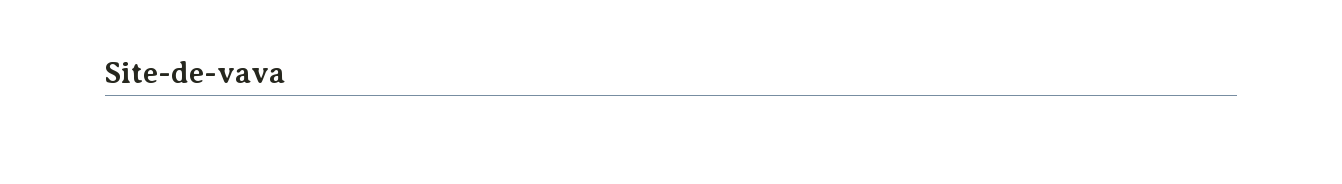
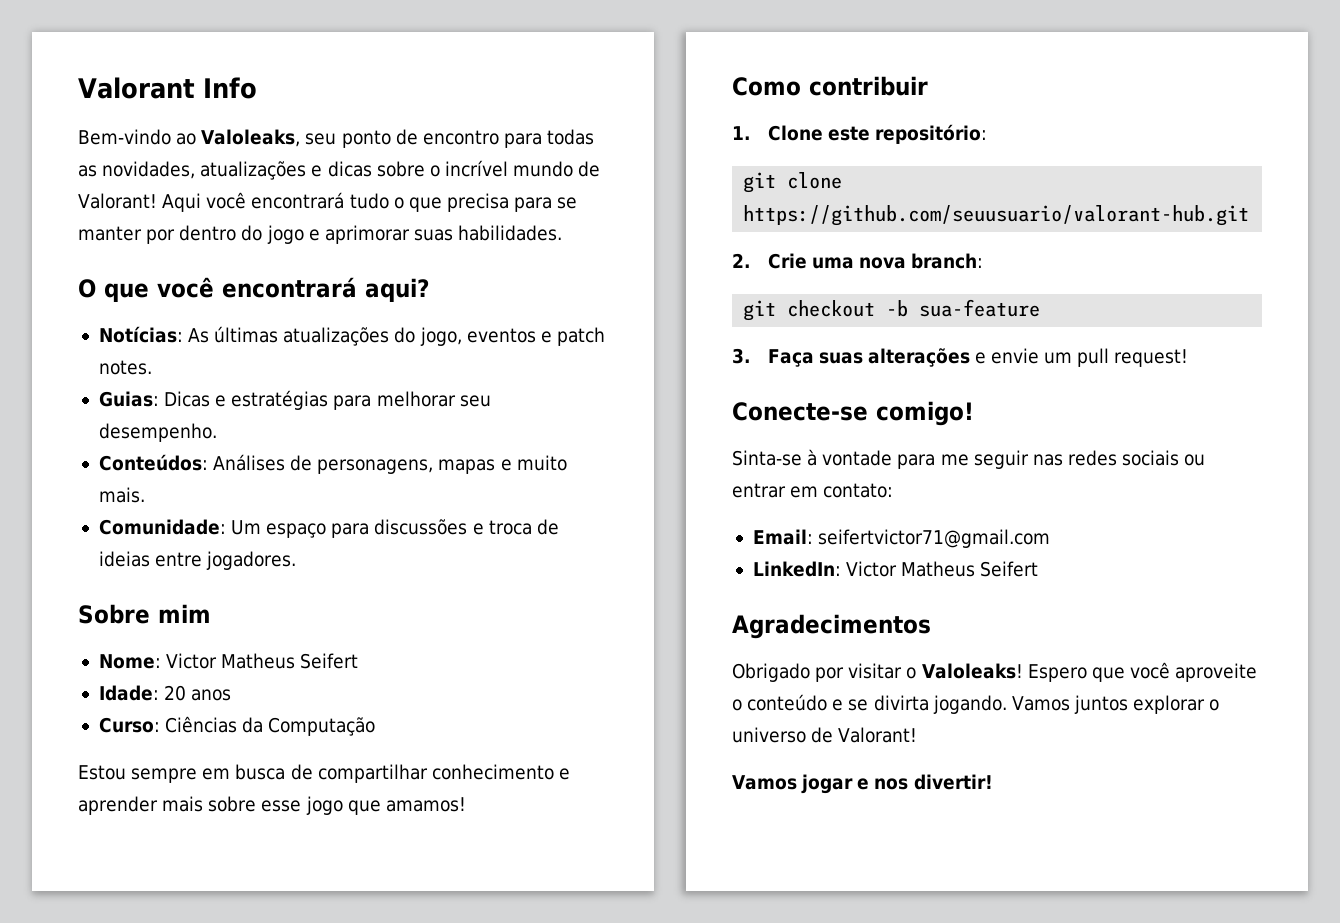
- Site-de-vava
+ Valorant Info
+ Bem-vindo ao Valoleaks, seu ponto de encontro para todas as novidades, atualizações e dicas sobre o incrível mundo de Valorant! Aqui você encontrará tudo o que precisa para se manter por dentro do jogo e aprimorar suas habilidades.
+ O que você encontrará aqui?
+ Notícias: As últimas atualizações do jogo, eventos e patch notes.
+ Guias: Dicas e estratégias para melhorar seu desempenho.
+ Conteúdos: Análises de personagens, mapas e muito mais.
+ Comunidade: Um espaço para discussões e troca de ideias entre jogadores.
+ Sobre mim
+ Nome: Victor Matheus Seifert
+ Idade: 20 anos
+ Curso: Ciências da Computação
+ Estou sempre em busca de compartilhar conhecimento e aprender mais sobre esse jogo que amamos!
+ Como contribuir
+ 1. Clone este repositório:
+ git clone https://github.com/seuusuario/valorant-hub.git
+ 2. Crie uma nova branch:
+ git checkout -b sua-feature
+ 3. Faça suas alterações e envie um pull request!
+ Conecte-se comigo!
+ Sinta-se à vontade para me seguir nas redes sociais ou entrar em contato:
+ Email: seifertvictor71@gmail.com
+ LinkedIn: Victor Matheus Seifert
+ Agradecimentos
+ Obrigado por visitar o Valoleaks! Espero que você aproveite o conteúdo e se divirta jogando. Vamos juntos explorar o universo de Valorant!
+ Vamos jogar e nos divertir!

